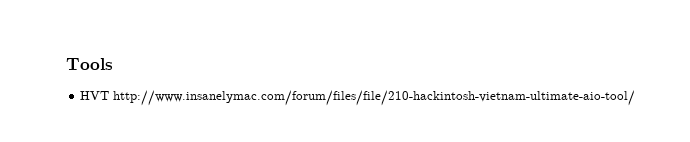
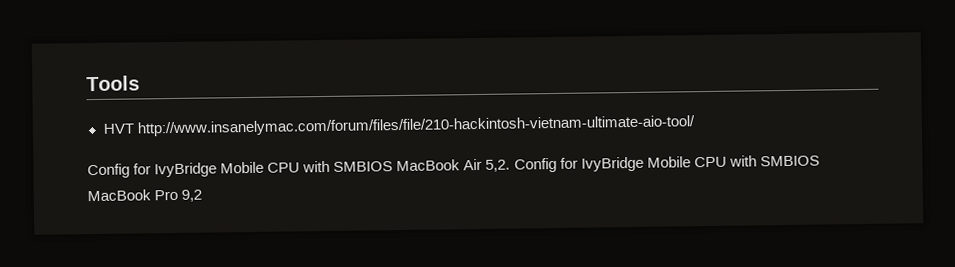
+ Config for IvyBridge Mobile CPU with SMBIOS MacBook Air 5,2. Config for IvyBridge Mobile CPU with SMBIOS MacBook Pro 9,2

